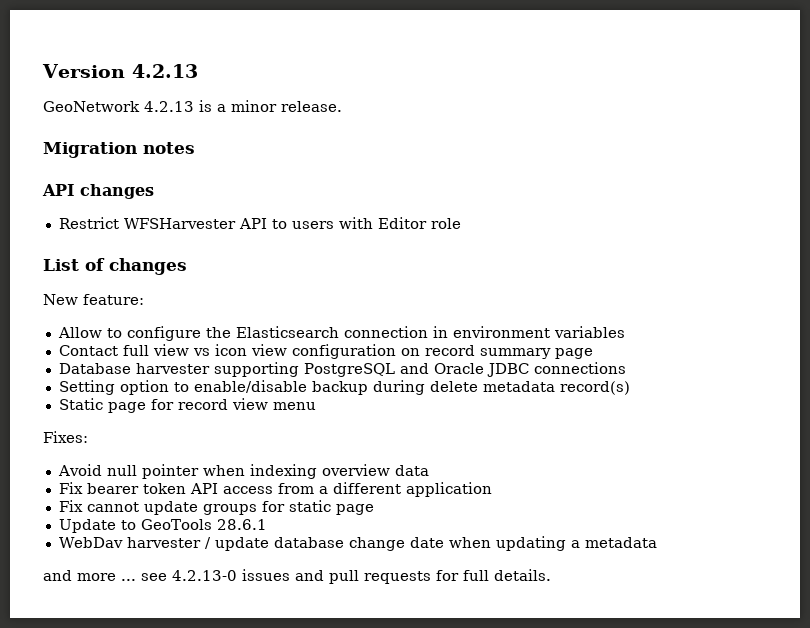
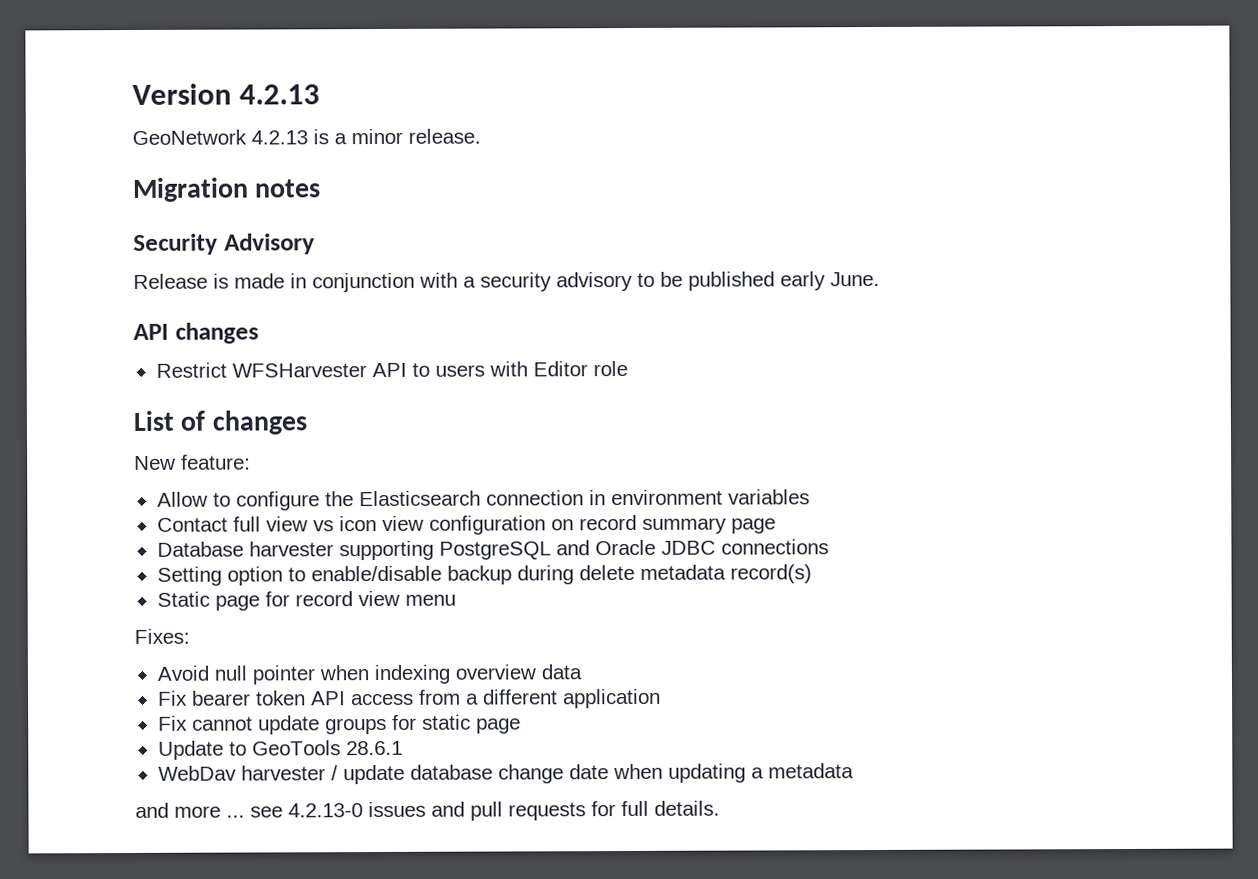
+ Security Advisory
+ Release is made in conjunction with a security advisory to be published early June.

